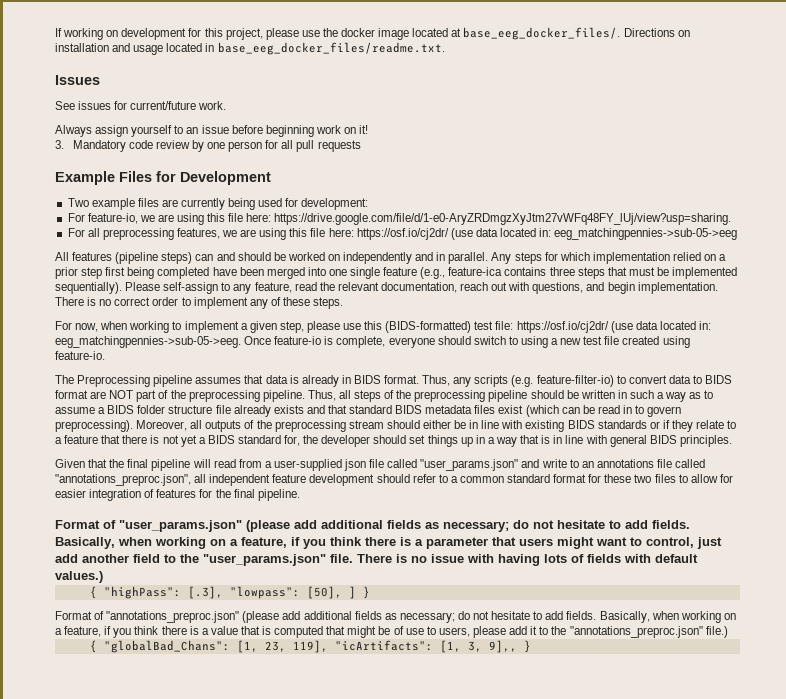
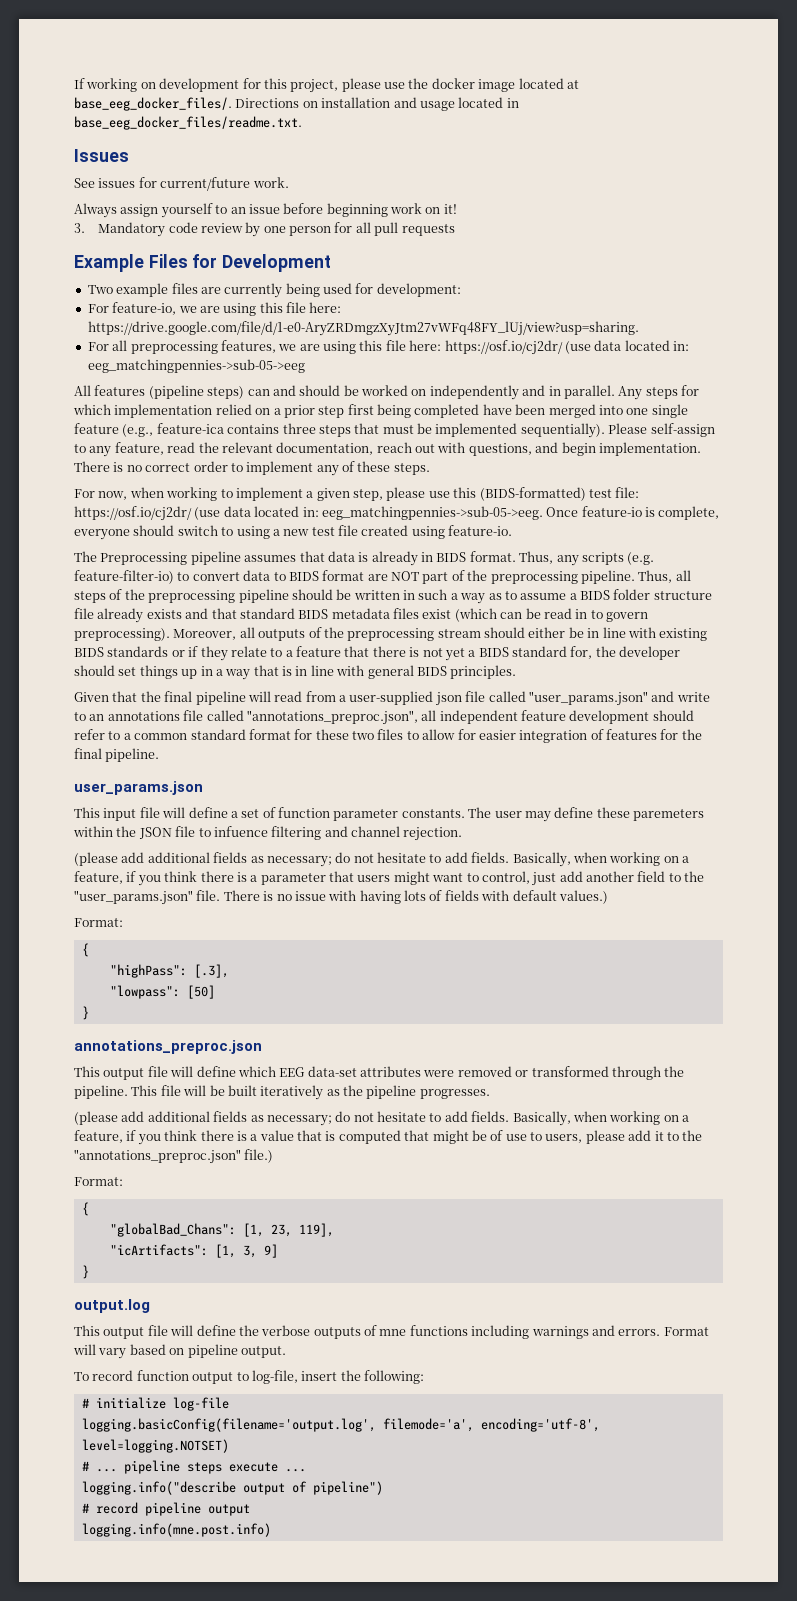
- Format of "user_params.json" (please add additional fields as necessary; do not hesitate to add fields.
+ user_params.json
+ This input file will define a set of function parameter constants. The user may define these paremeters within the JSON file to infuence filtering and channel rejection.
+ (please add additional fields as necessary; do not hesitate to add fields.
  There is no issue with having lots of fields with default values.)
- { "highPass": [.3], "lowpass": [50], ] }
- Format of "annotations_preproc.json" (please add additional fields as necessary; do not hesitate to add fields.
+ Format:
+ {
+ "highPass": [.3],
+ "lowpass": [50]
+ }
+ annotations_preproc.json
+ This output file will define which EEG data-set attributes were removed or transformed through the pipeline. This file will be built iteratively as the pipeline progresses.
+ (please add additional fields as necessary; do not hesitate to add fields.
  Basically, when working on a feature, if you think there is a value that is computed that might be of use to users, please add it to the "annotations_preproc.json" file.)
- { "globalBad_Chans": [1, 23, 119], "icArtifacts": [1, 3, 9],, }
+ Format:
+ {
+ "globalBad_Chans": [1, 23, 119],
+ "icArtifacts": [1, 3, 9]
+ }
+ output.log
+ This output file will define the verbose outputs of mne functions including warnings and errors. Format will vary based on pipeline output.
+ To record function output to log-file, insert the following:
+ # initialize log-file
+ logging.basicConfig(filename='output.log', filemode='a', encoding='utf-8', level=logging.NOTSET)
+ # ... pipeline steps execute ...
+ logging.info("describe output of pipeline")
+ # record pipeline output
+ logging.info(mne.post.info)

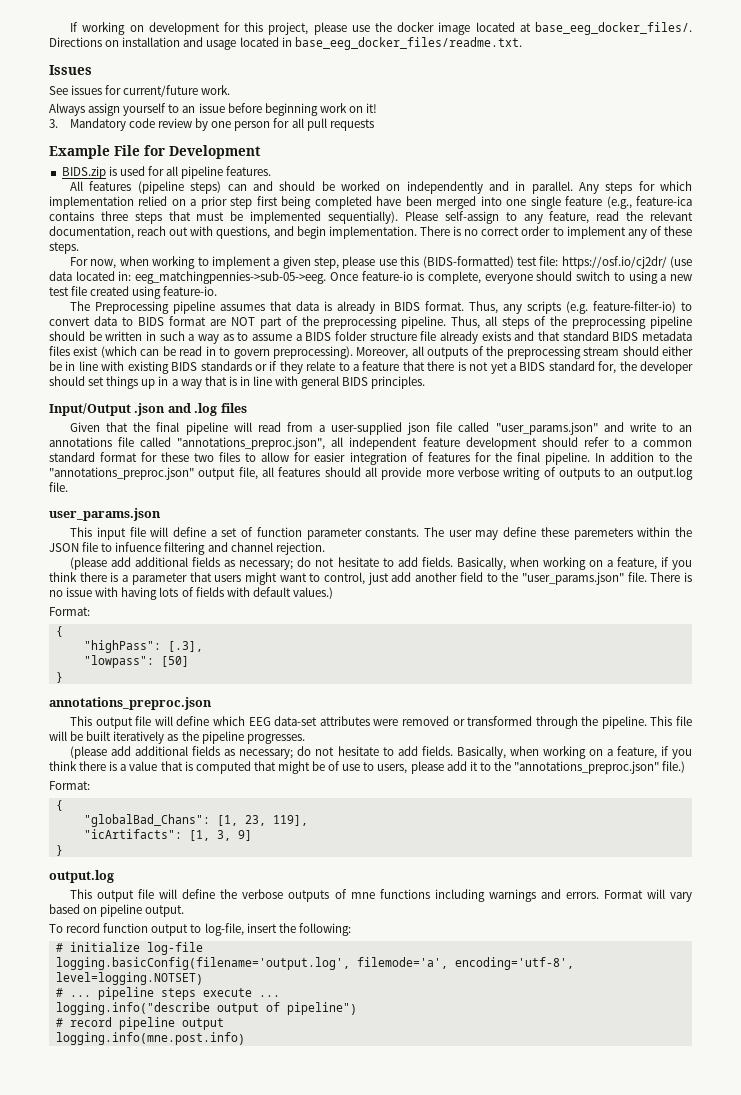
- Example Files for Development
+ Example File for Development
- Two example files are currently being used for development:
- For feature-io, we are using this file here: https://drive.google.com/file/d/1-e0-AryZRDmgzXyJtm27vWFq48FY_lUj/view?usp=sharing.
- For all preprocessing features, we are using this file here: https://osf.io/cj2dr/ (use data located in: eeg_matchingpennies->sub-05->eeg
+ BIDS.zip is used for all pipeline features.
+ Input/Output .json and .log files
+ In addition to the "annotations_preproc.json" output file, all features should all provide more verbose writing of outputs to an output.log file.

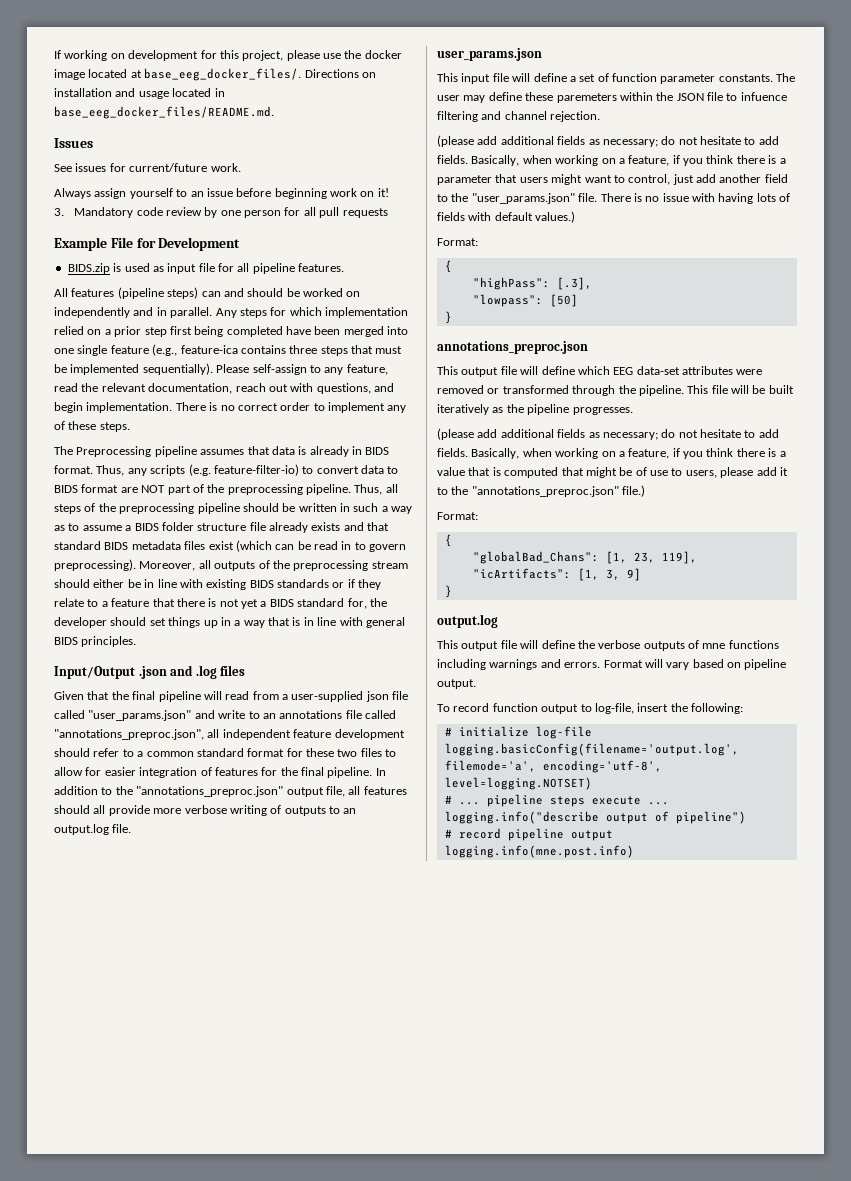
- Directions on installation and usage located in base_eeg_docker_files/readme.txt.
+ Directions on installation and usage located in base_eeg_docker_files/README.md.
- BIDS.zip is used for all pipeline features.
+ BIDS.zip is used as input file for all pipeline features.
- For now, when working to implement a given step, please use this (BIDS-formatted) test file: https://osf.io/cj2dr/ (use data located in: eeg_matchingpennies->sub-05->eeg. Once feature-io is complete, everyone should switch to using a new test file created using feature-io.

